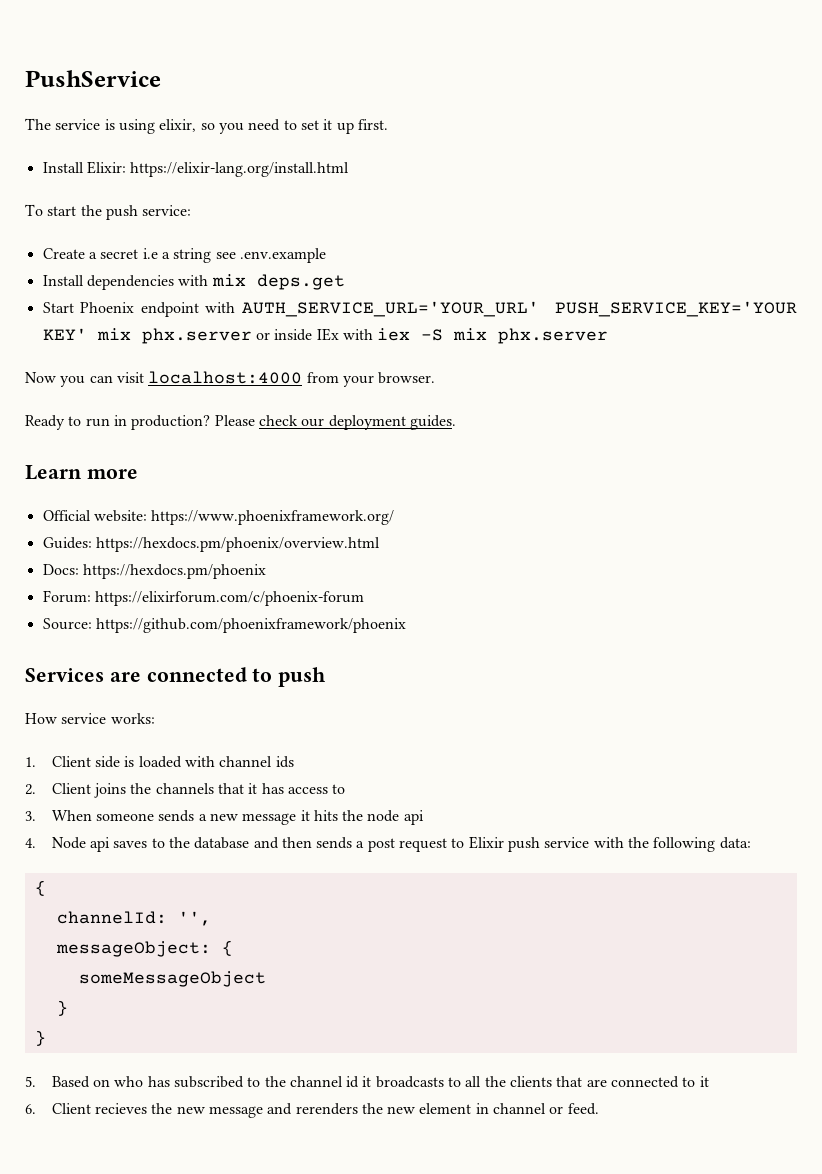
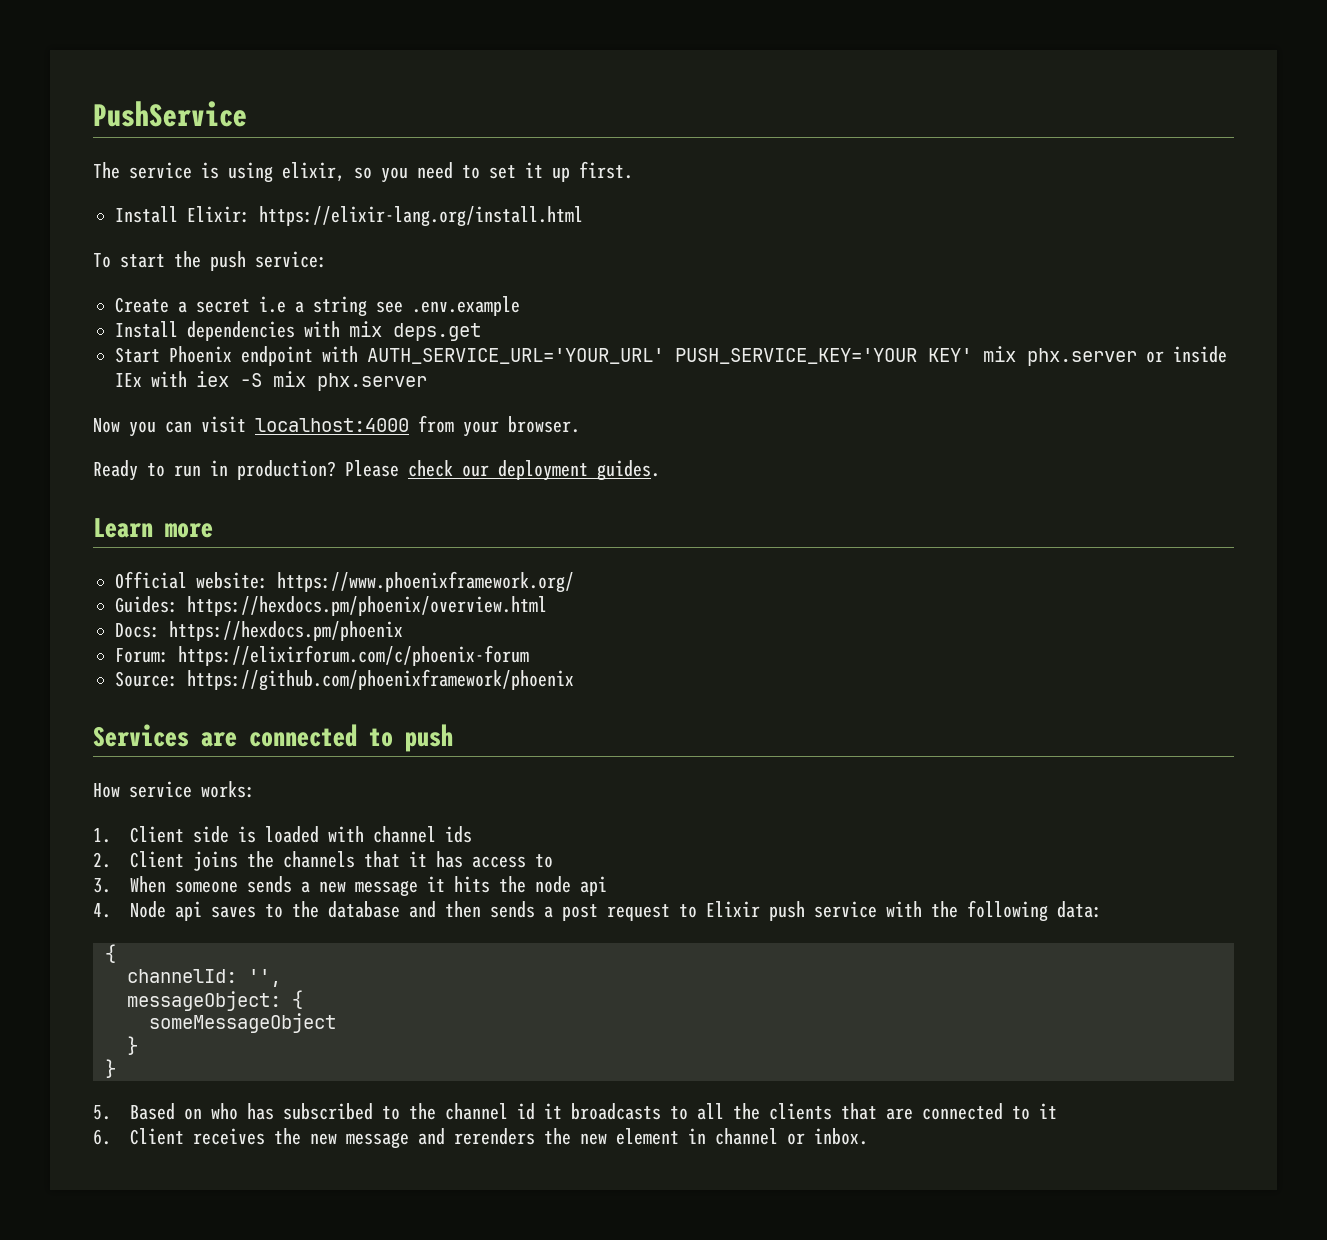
- 6. Client recieves the new message and rerenders the new element in channel or feed.
+ 6. Client receives the new message and rerenders the new element in channel or inbox.

